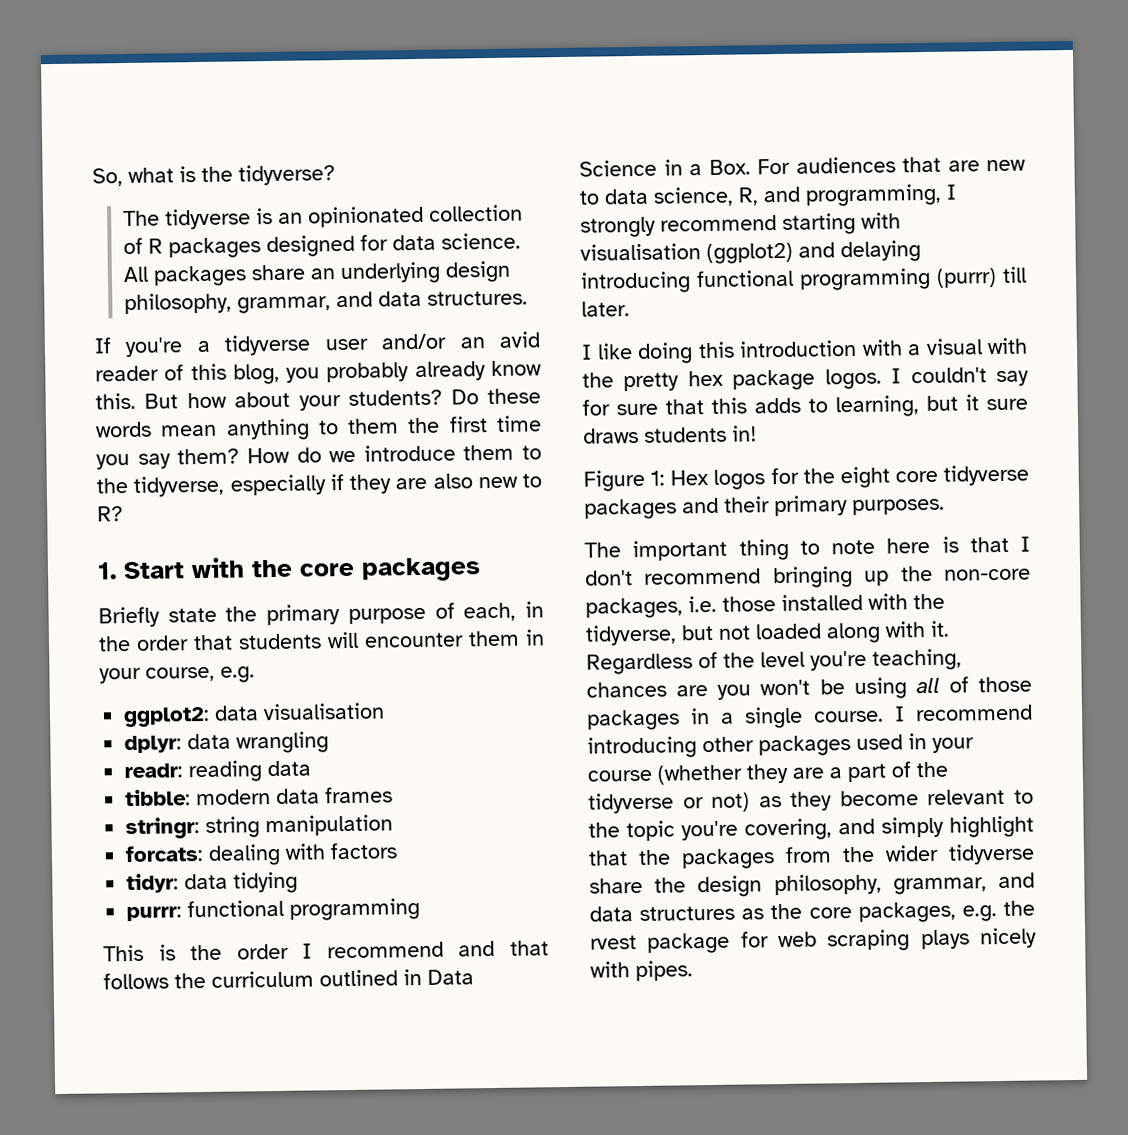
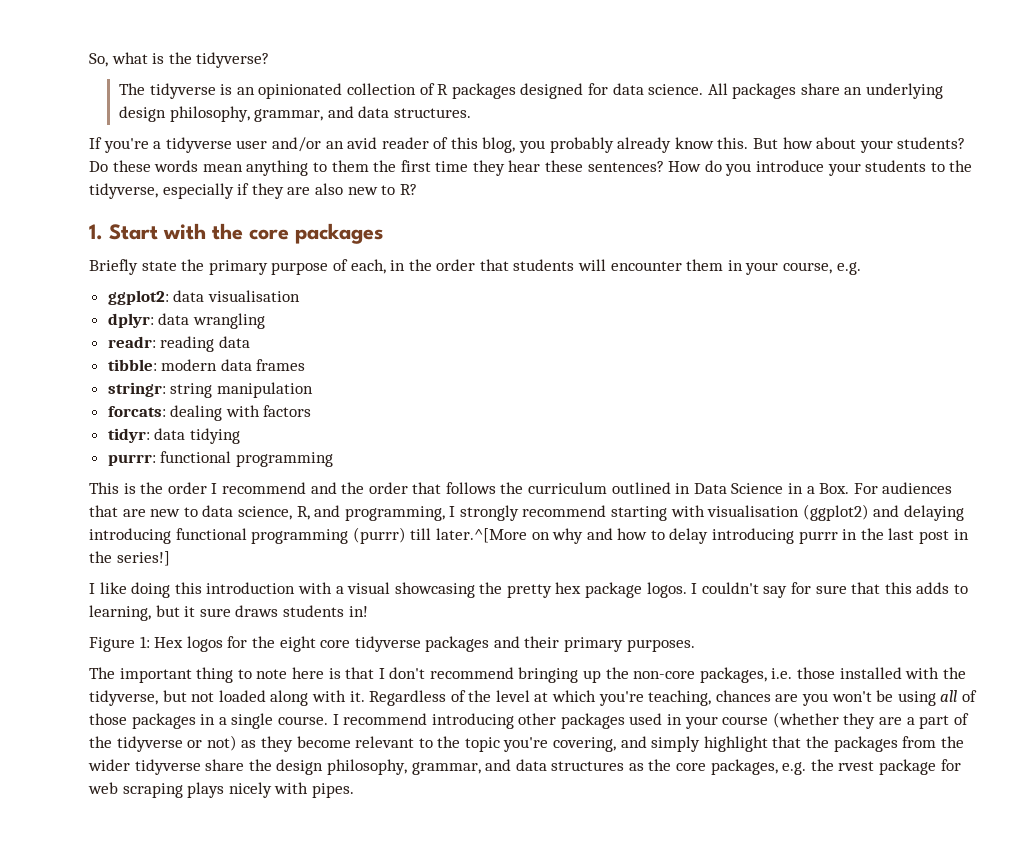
- Do these words mean anything to them the first time you say them? How do we introduce them to the tidyverse, especially if they are also new to R?
+ Do these words mean anything to them the first time they hear these sentences? How do you introduce your students to the tidyverse, especially if they are also new to R?
- This is the order I recommend and that follows the curriculum outlined in Data Science in a Box. For audiences that are new to data science, R, and programming, I strongly recommend starting with visualisation (ggplot2) and delaying introducing functional programming (purrr) till later.
+ This is the order I recommend and the order that follows the curriculum outlined in Data Science in a Box. For audiences that are new to data science, R, and programming, I strongly recommend starting with visualisation (ggplot2) and delaying introducing functional programming (purrr) till later.^[More on why and how to delay introducing purrr in the last post in the series!]
- I like doing this introduction with a visual with the pretty hex package logos.
+ I like doing this introduction with a visual showcasing the pretty hex package logos.
- Regardless of the level you're teaching, chances are you won't be using all of those packages in a single course.
+ Regardless of the level at which you're teaching, chances are you won't be using all of those packages in a single course.

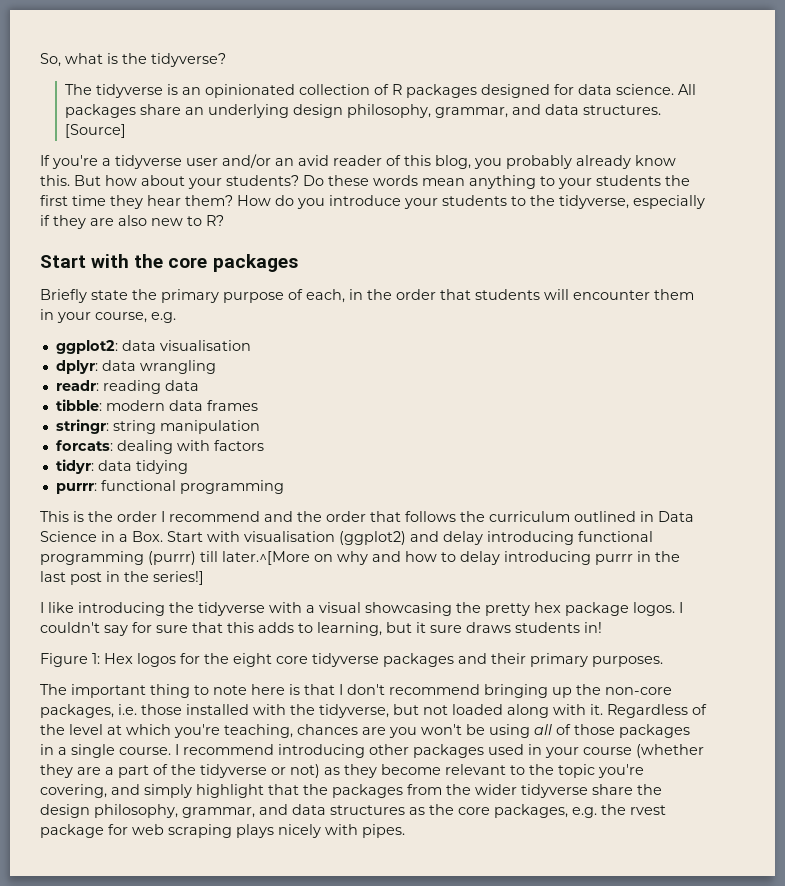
+ [Source]
- Do these words mean anything to them the first time they hear these sentences?
+ Do these words mean anything to your students the first time they hear them?
- 1. Start with the core packages
+ Start with the core packages
- This is the order I recommend and the order that follows the curriculum outlined in Data Science in a Box. For audiences that are new to data science, R, and programming, I strongly recommend starting with visualisation (ggplot2) and delaying introducing functional programming (purrr) till later.^[More on why and how to delay introducing purrr in the last post in the series!]
+ This is the order I recommend and the order that follows the curriculum outlined in Data Science in a Box. Start with visualisation (ggplot2) and delay introducing functional programming (purrr) till later.^[More on why and how to delay introducing purrr in the last post in the series!]
- I like doing this introduction with a visual showcasing the pretty hex package logos.
+ I like introducing the tidyverse with a visual showcasing the pretty hex package logos.

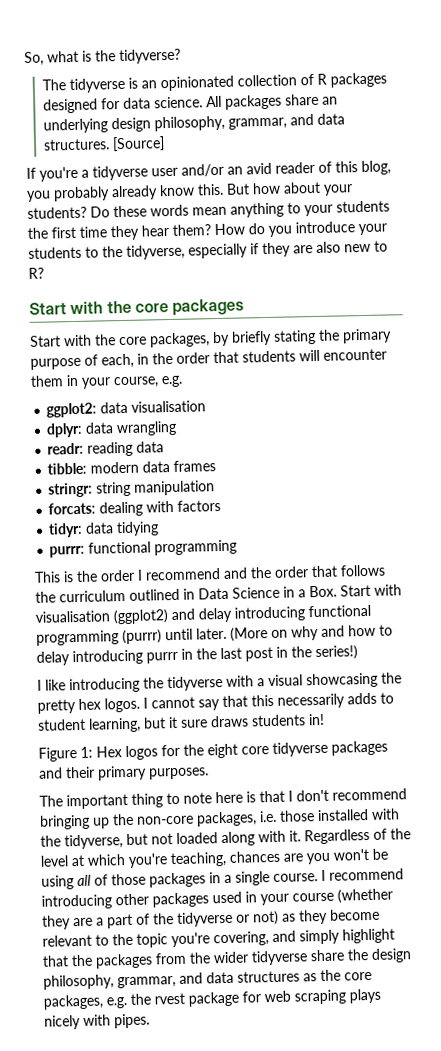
- Briefly state the primary purpose of each, in the order that students will encounter them in your course, e.g.
+ Start with the core packages, by briefly stating the primary purpose of each, in the order that students will encounter them in your course, e.g.
- This is the order I recommend and the order that follows the curriculum outlined in Data Science in a Box. Start with visualisation (ggplot2) and delay introducing functional programming (purrr) till later.^[More on why and how to delay introducing purrr in the last post in the series!]
+ This is the order I recommend and the order that follows the curriculum outlined in Data Science in a Box. Start with visualisation (ggplot2) and delay introducing functional programming (purrr) until later. (More on why and how to delay introducing purrr in the last post in the series!)
- I like introducing the tidyverse with a visual showcasing the pretty hex package logos.
+ I like introducing the tidyverse with a visual showcasing the pretty hex logos.
- I couldn't say for sure that this adds to learning, but it sure draws students in!
+ I cannot say that this necessarily adds to student learning, but it sure draws students in!

